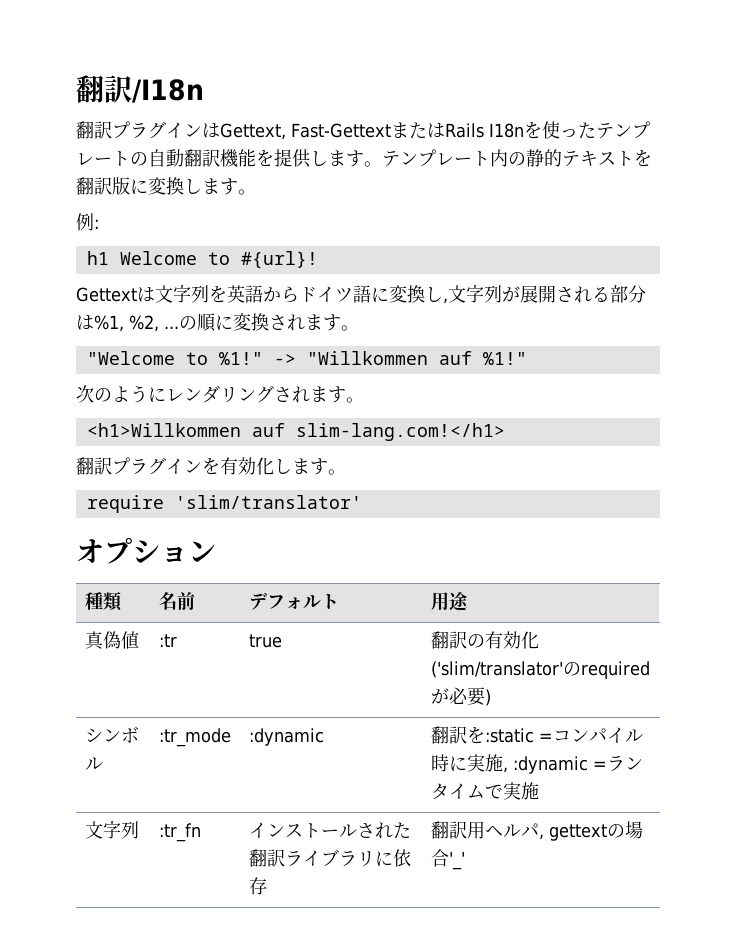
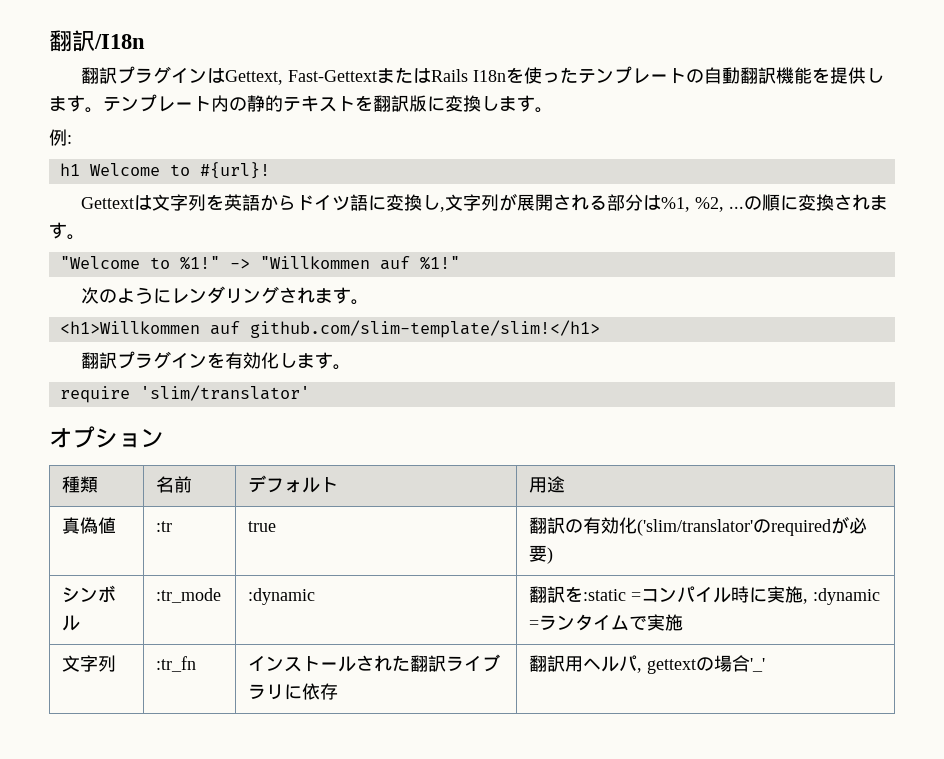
- <h1>Willkommen auf slim-lang.com!</h1>
+ <h1>Willkommen auf github.com/slim-template/slim!</h1>

